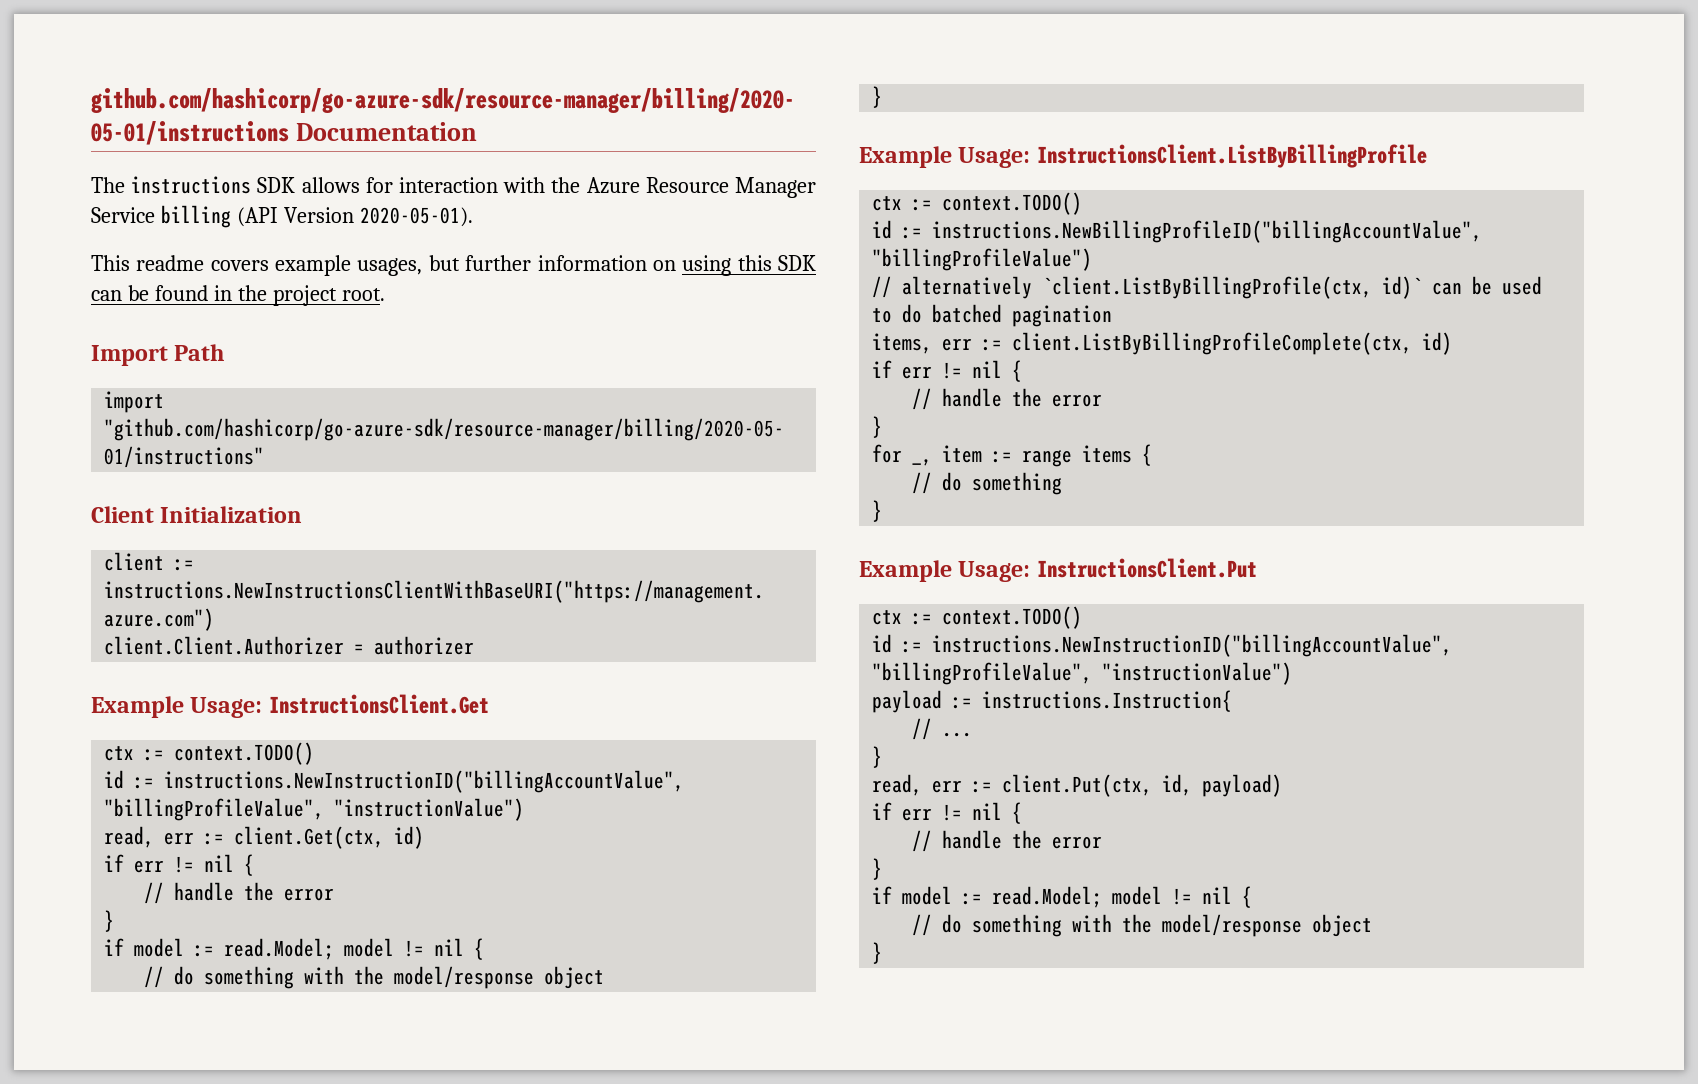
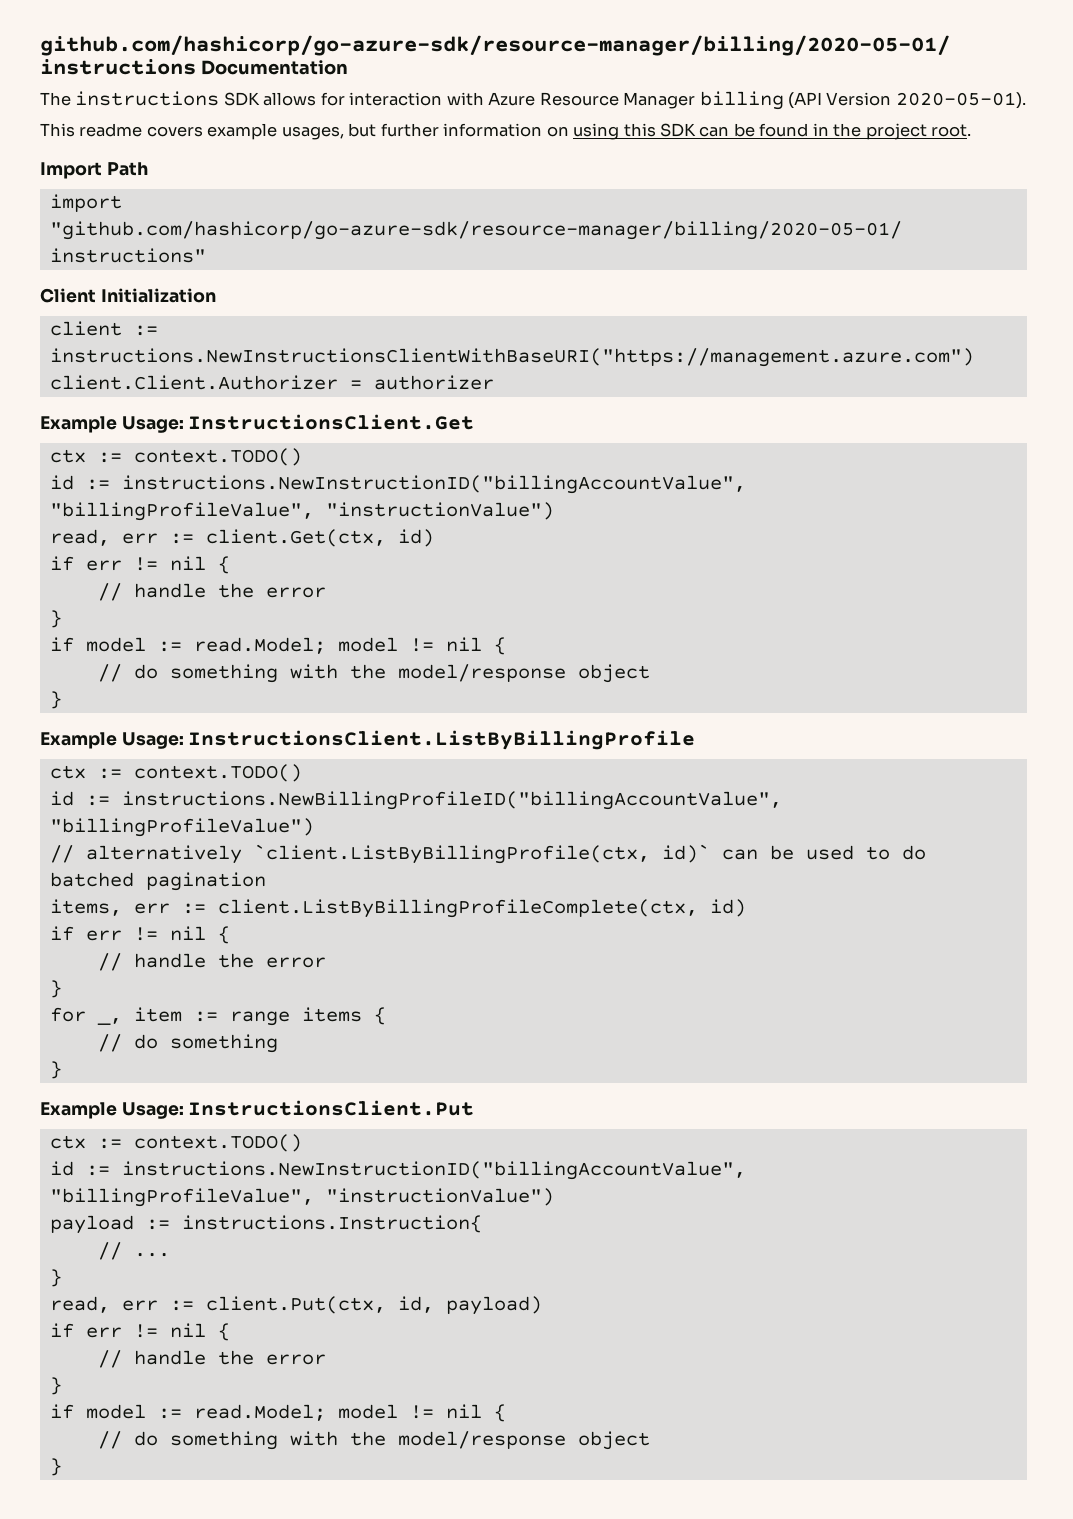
- The instructions SDK allows for interaction with the Azure Resource Manager Service billing (API Version 2020-05-01).
+ The instructions SDK allows for interaction with Azure Resource Manager billing (API Version 2020-05-01).

